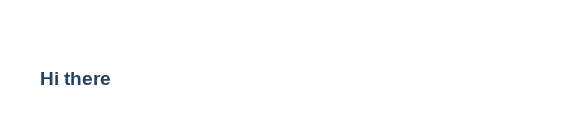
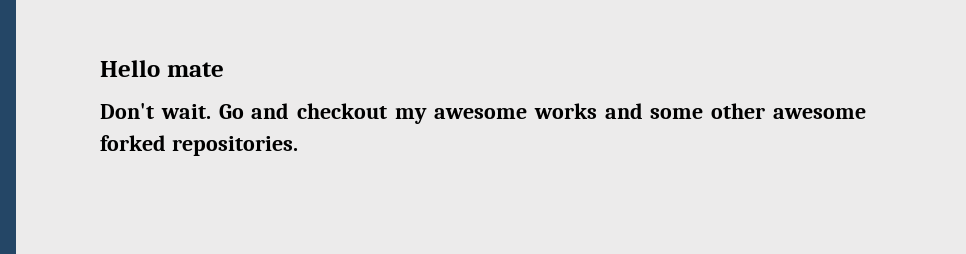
- Hi there
+ Hello mate
+ Don't wait. Go and checkout my awesome works and some other awesome forked repositories.

